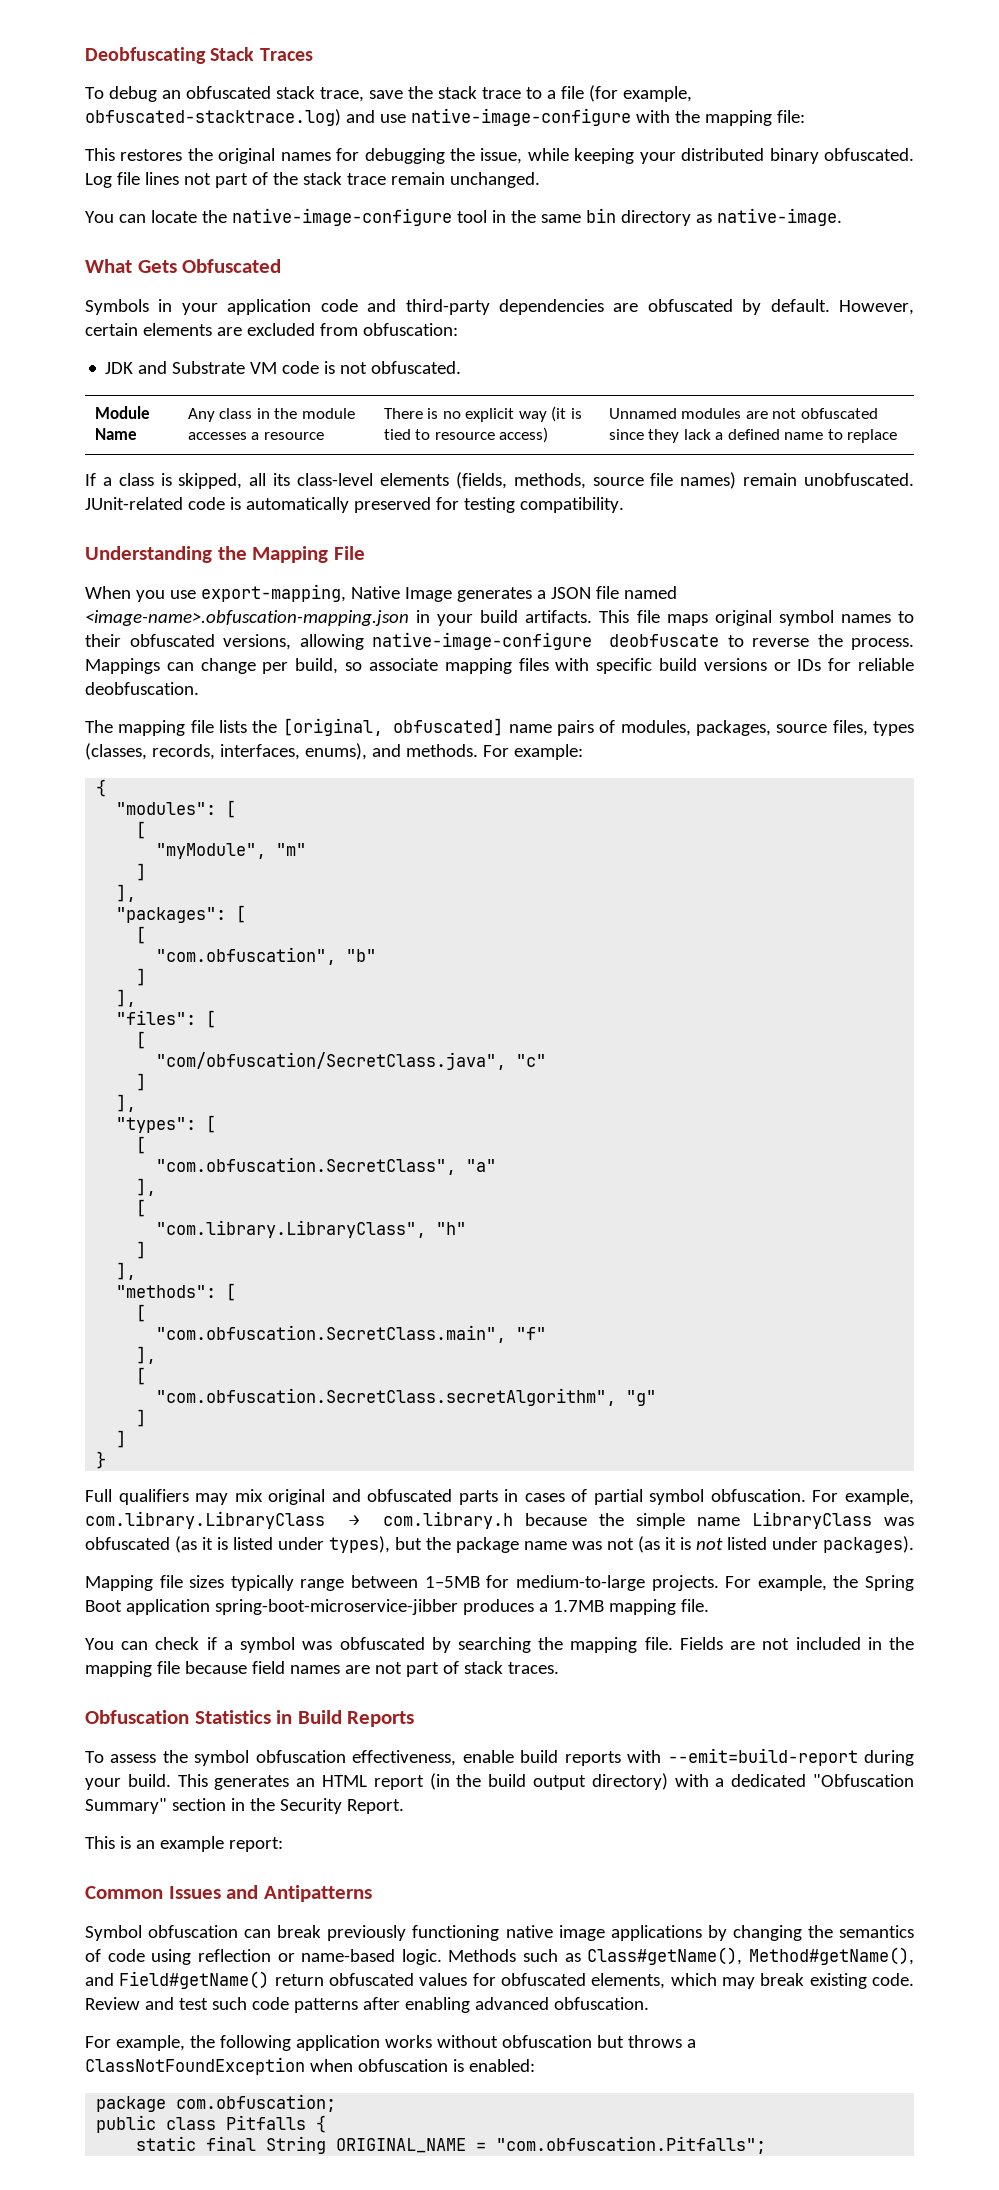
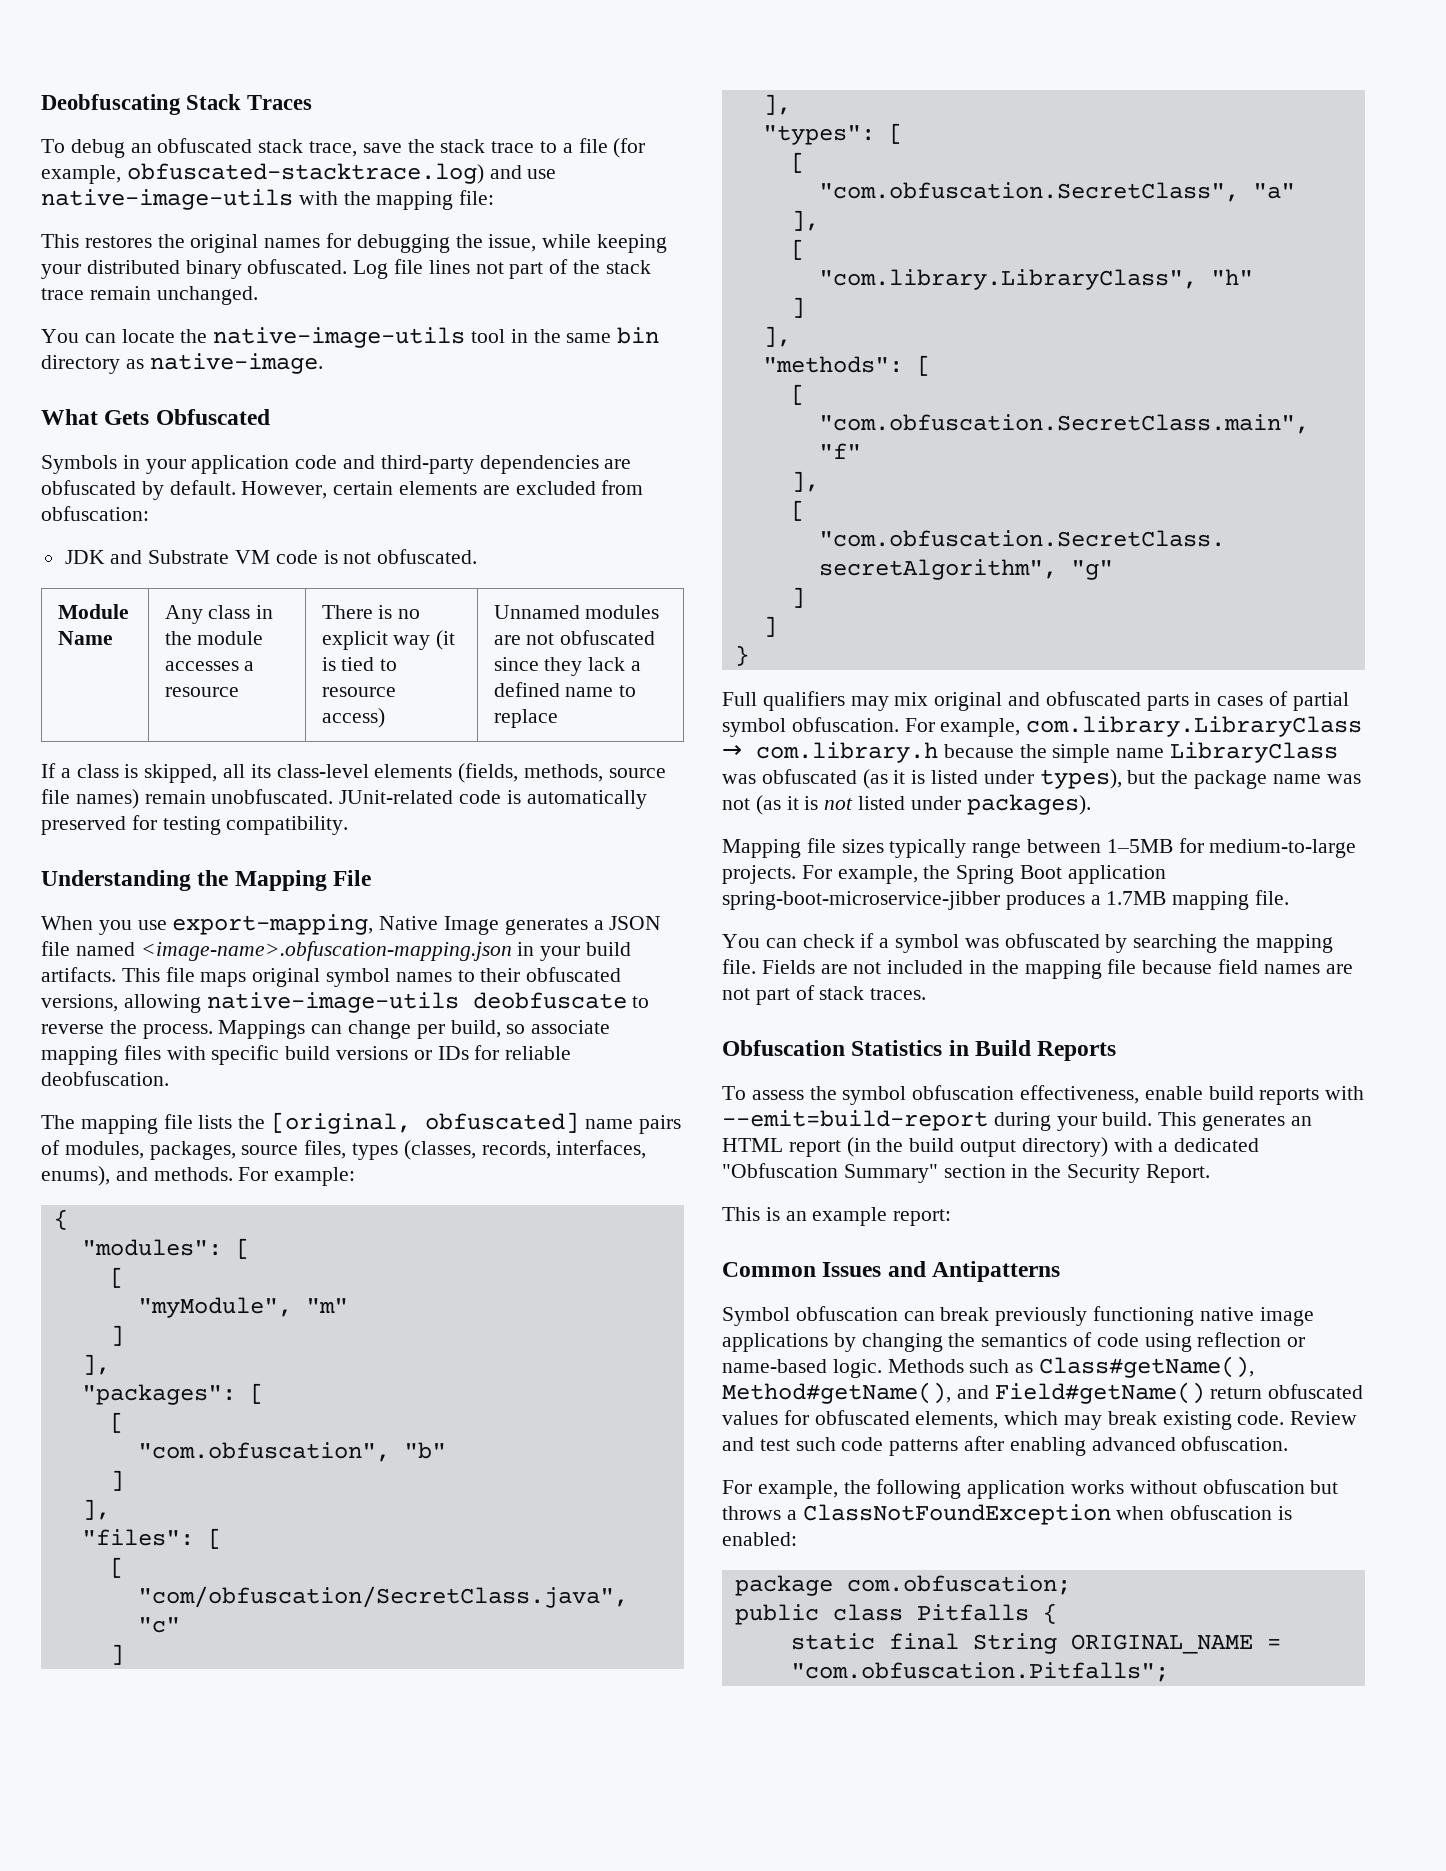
- To debug an obfuscated stack trace, save the stack trace to a file (for example, obfuscated-stacktrace.log) and use native-image-configure with the mapping file:
+ To debug an obfuscated stack trace, save the stack trace to a file (for example, obfuscated-stacktrace.log) and use native-image-utils with the mapping file:
- You can locate the native-image-configure tool in the same bin directory as native-image.
+ You can locate the native-image-utils tool in the same bin directory as native-image.
- This file maps original symbol names to their obfuscated versions, allowing native-image-configure deobfuscate to reverse the process.
+ This file maps original symbol names to their obfuscated versions, allowing native-image-utils deobfuscate to reverse the process.

